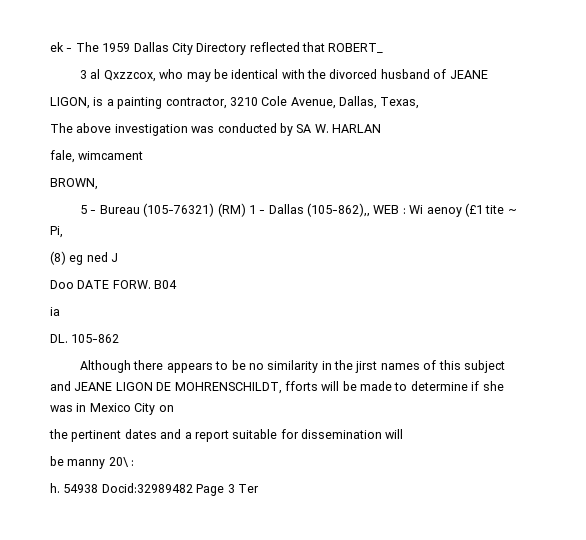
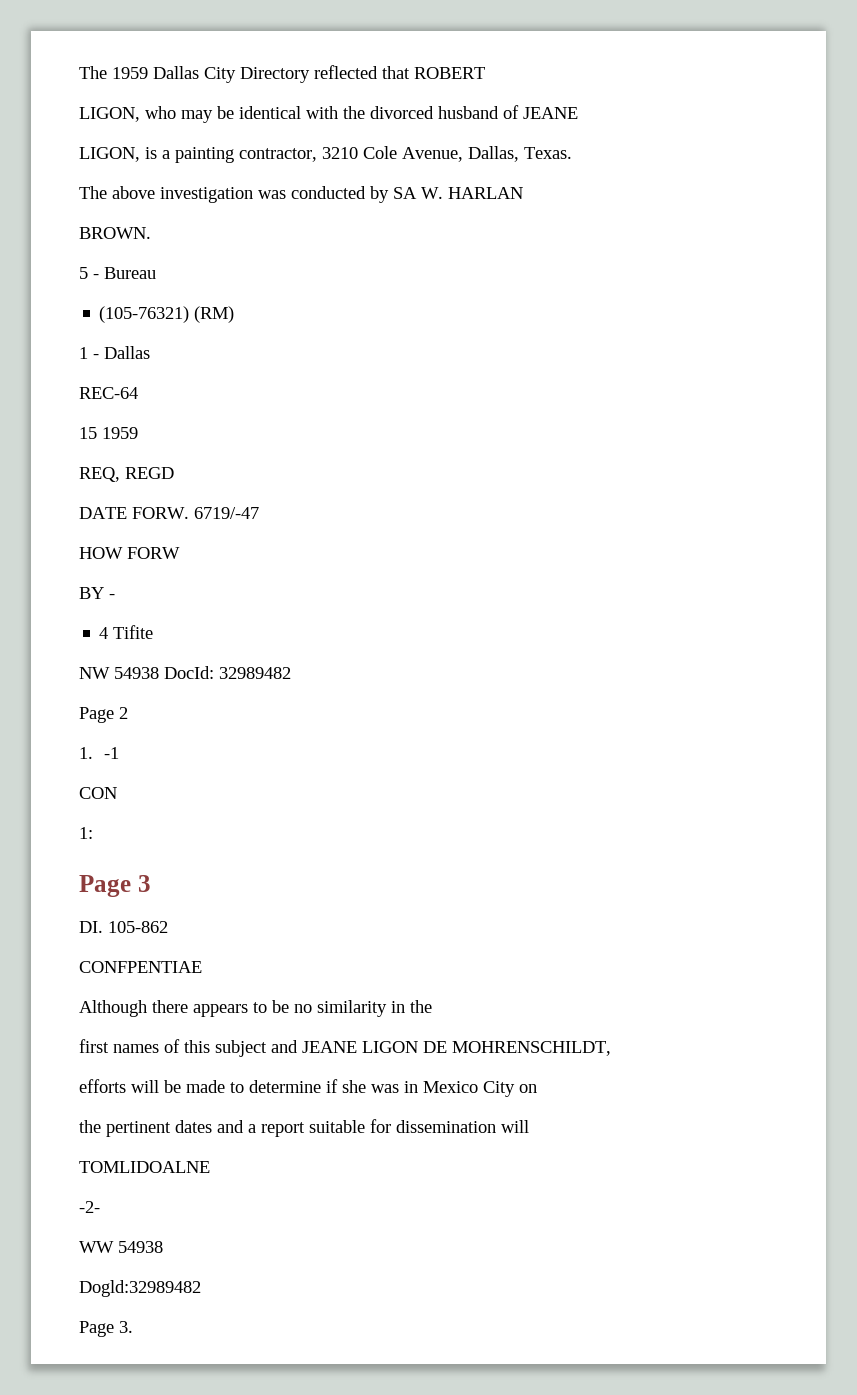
- ek - The 1959 Dallas City Directory reflected that ROBERT_
- 3 al Qxzzcox, who may be identical with the divorced husband of JEANE
+ The 1959 Dallas City Directory reflected that ROBERT
+ LIGON, who may be identical with the divorced husband of JEANE
- LIGON, is a painting contractor, 3210 Cole Avenue, Dallas, Texas,
+ LIGON, is a painting contractor, 3210 Cole Avenue, Dallas, Texas.
- fale, wimcament
- BROWN,
+ BROWN.
- 5 - Bureau (105-76321) (RM) 1 - Dallas (105-862),, WEB : Wi aenoy (£1 tite ~ Pi,
- (8) eg ned J
- Doo DATE FORW. B04
- ia
- DL. 105-862
+ 5 - Bureau
+ (105-76321) (RM)
+ 1 - Dallas
+ REC-64
+ 15 1959
+ REQ, REGD
+ DATE FORW. 6719/-47
+ HOW FORW
+ BY -
+ 4 Tifite
+ NW 54938 DocId: 32989482
+ Page 2
+ 1. -1
+ CON
+ 1:
+ Page 3
+ DI. 105-862
+ CONFPENTIAE
- Although there appears to be no similarity in the jirst names of this subject and JEANE LIGON DE MOHRENSCHILDT, fforts will be made to determine if she was in Mexico City on
+ Although there appears to be no similarity in the
+ first names of this subject and JEANE LIGON DE MOHRENSCHILDT,
+ efforts will be made to determine if she was in Mexico City on
- be manny 20\ :
- h. 54938 Docid:32989482 Page 3 Ter
+ TOMLIDOALNE
+ -2-
+ WW 54938
+ Dogld:32989482
+ Page 3.

